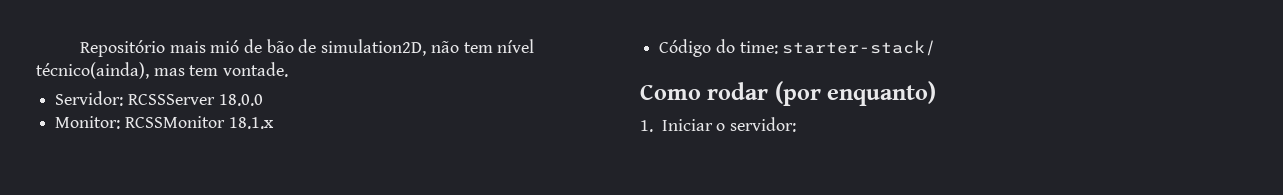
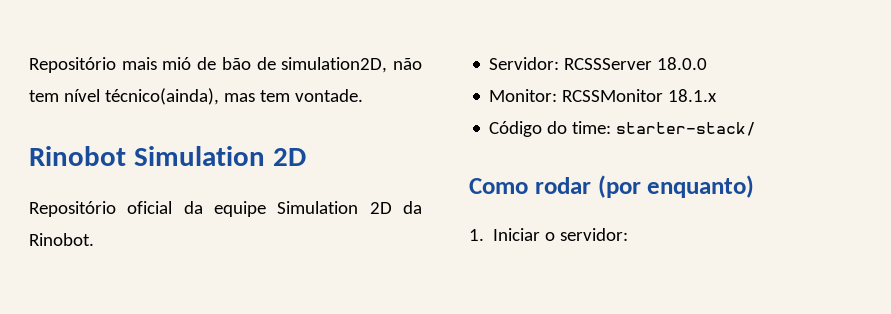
+ Rinobot Simulation 2D
+ Repositório oficial da equipe Simulation 2D da Rinobot.

